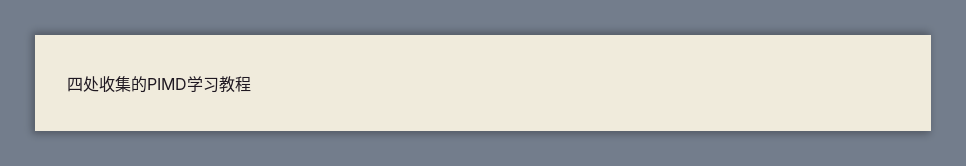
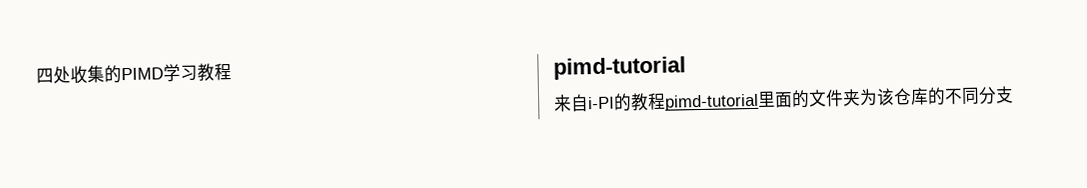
  四处收集的PIMD学习教程
+ pimd-tutorial
+ 来自i-PI的教程pimd-tutorial里面的文件夹为该仓库的不同分支

